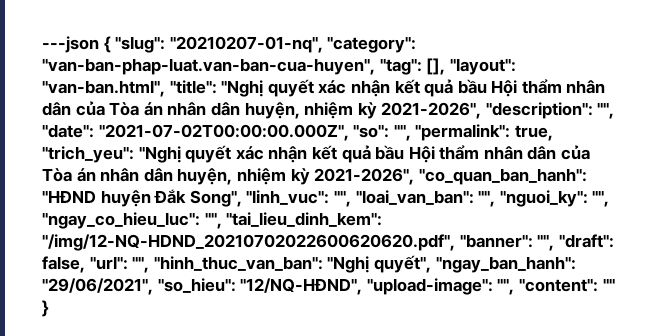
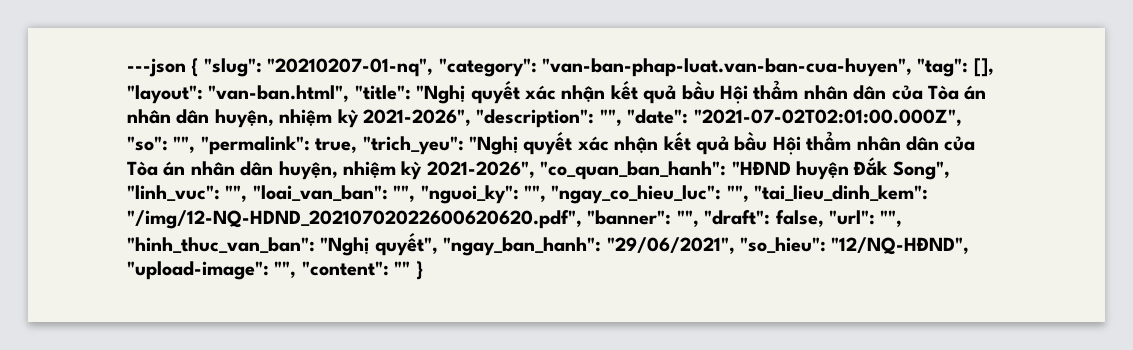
- "2021-07-02T00:00:00.000Z", "so":
+ "2021-07-02T02:01:00.000Z", "so":

